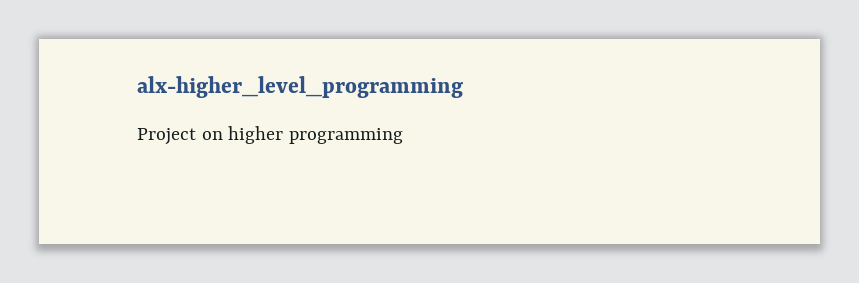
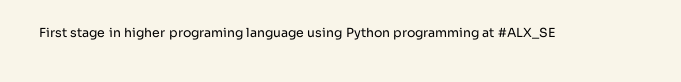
- alx-higher_level_programming
- Project on higher programming
+ First stage in higher programing language using Python programming at #ALX_SE

